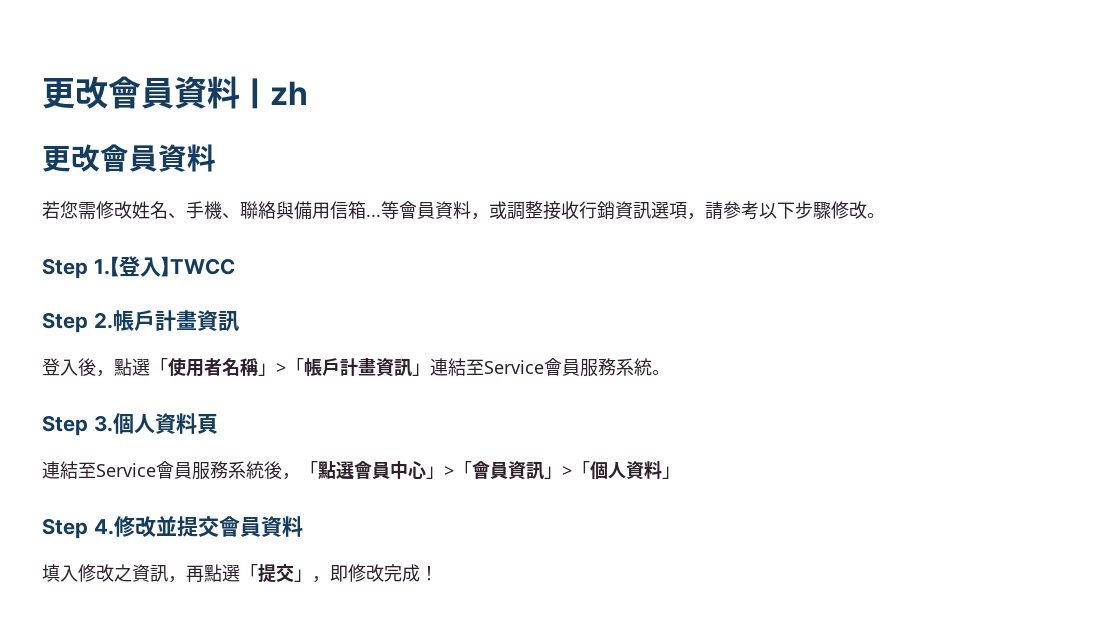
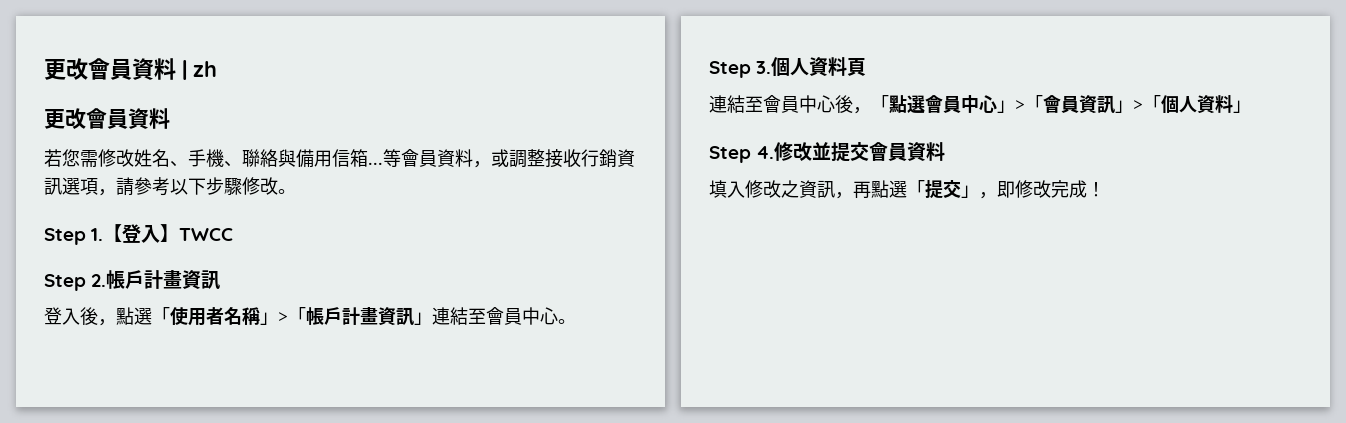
- 登入後，點選「使用者名稱」>「帳戶計畫資訊」連結至Service會員服務系統。
+ 登入後，點選「使用者名稱」>「帳戶計畫資訊」連結至會員中心。
- 連結至Service會員服務系統後，「點選會員中心」>「會員資訊」>「個人資料」
+ 連結至會員中心後，「點選會員中心」>「會員資訊」>「個人資料」

